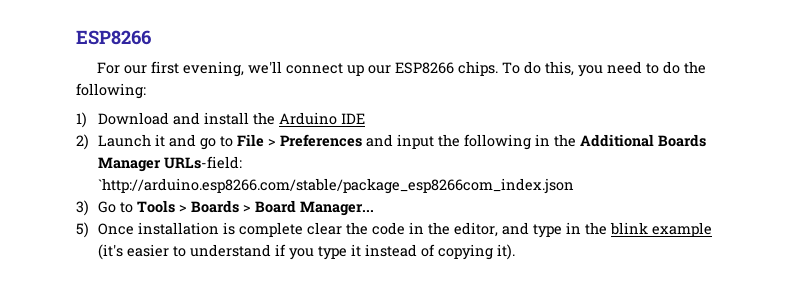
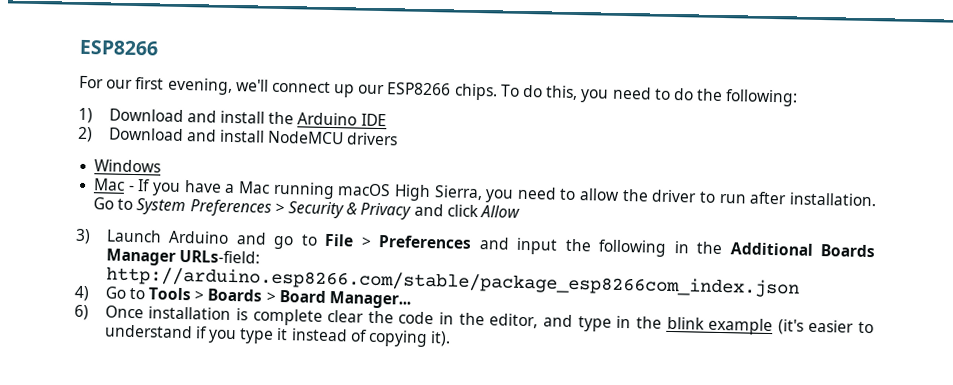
- 2) Launch it and go to File > Preferences and input the following in the Additional Boards Manager URLs-field: `http://arduino.esp8266.com/stable/package_esp8266com_index.json
- 3) Go to Tools > Boards > Board Manager...
+ 2) Download and install NodeMCU drivers
+ Windows
+ Mac - If you have a Mac running macOS High Sierra, you need to allow the driver to run after installation. Go to System Preferences > Security & Privacy and click Allow
+ 3) Launch Arduino and go to File > Preferences and input the following in the Additional Boards Manager URLs-field: http://arduino.esp8266.com/stable/package_esp8266com_index.json
+ 4) Go to Tools > Boards > Board Manager...
- 5) Once installation is complete clear the code in the editor, and type in the blink example (it's easier to understand if you type it instead of copying it).
+ 6) Once installation is complete clear the code in the editor, and type in the blink example (it's easier to understand if you type it instead of copying it).

